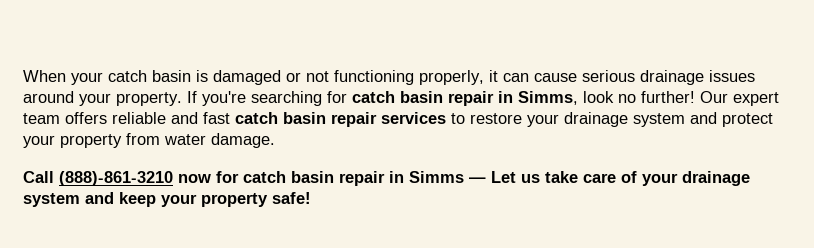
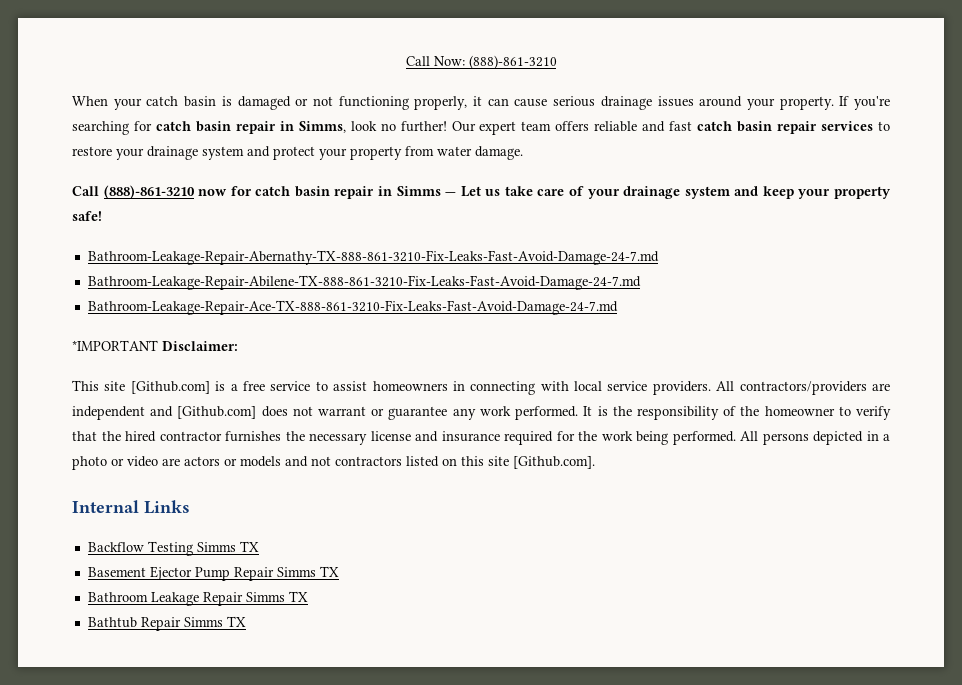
+ Call Now: (888)-861-3210
+ Bathroom-Leakage-Repair-Abernathy-TX-888-861-3210-Fix-Leaks-Fast-Avoid-Damage-24-7.md
+ Bathroom-Leakage-Repair-Abilene-TX-888-861-3210-Fix-Leaks-Fast-Avoid-Damage-24-7.md
+ Bathroom-Leakage-Repair-Ace-TX-888-861-3210-Fix-Leaks-Fast-Avoid-Damage-24-7.md
+ *IMPORTANT Disclaimer:
+ This site [Github.com] is a free service to assist homeowners in connecting with local service providers. All contractors/providers are independent and [Github.com] does not warrant or guarantee any work performed. It is the responsibility of the homeowner to verify that the hired contractor furnishes the necessary license and insurance required for the work being performed. All persons depicted in a photo or video are actors or models and not contractors listed on this site [Github.com].
+ Internal Links
+ Backflow Testing Simms TX
+ Basement Ejector Pump Repair Simms TX
+ Bathroom Leakage Repair Simms TX
+ Bathtub Repair Simms TX

